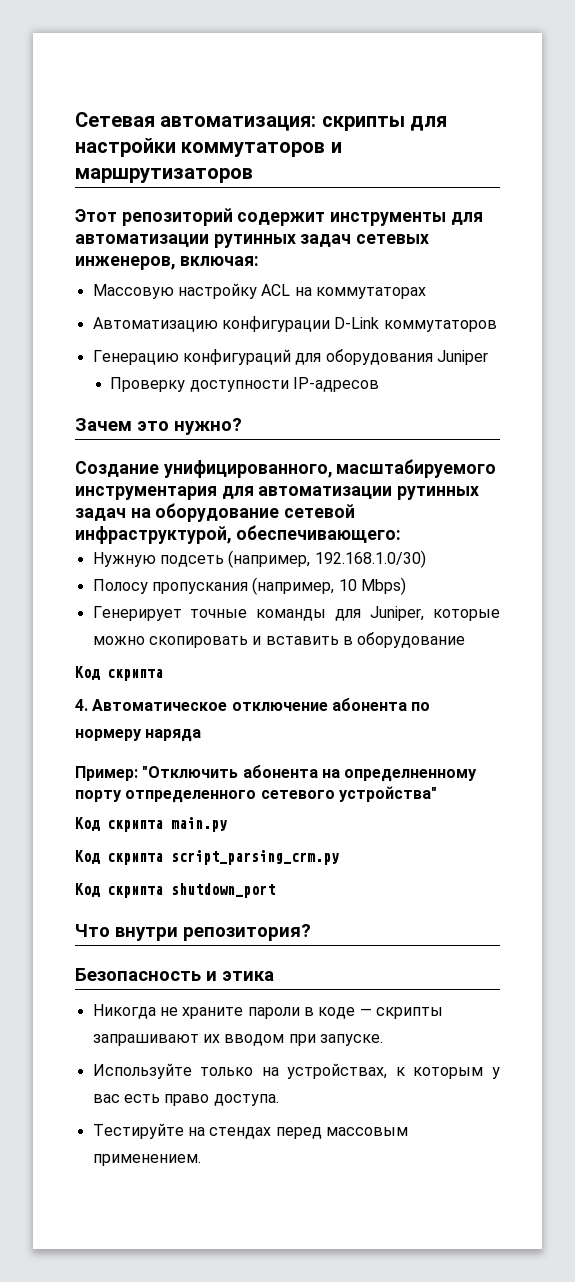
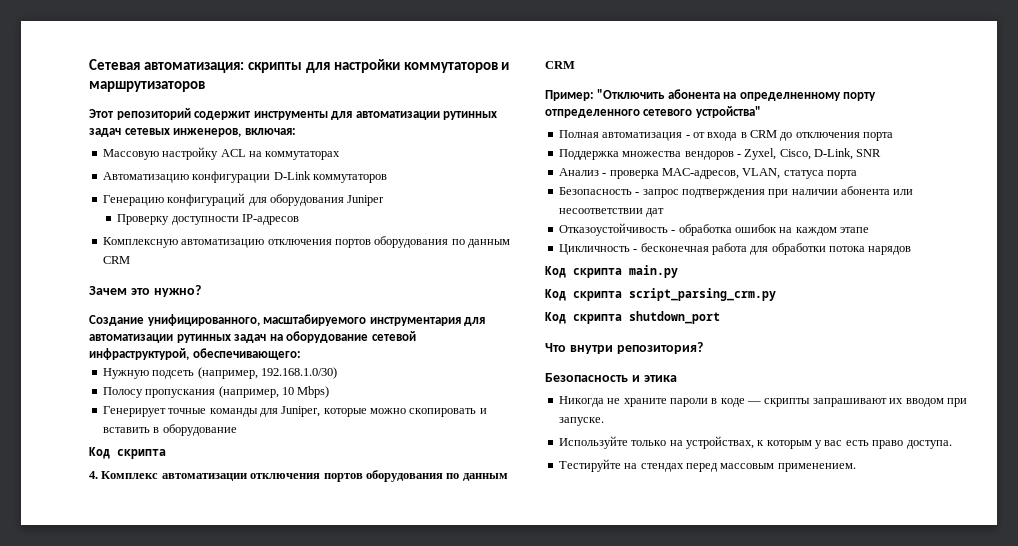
+ Комплексную автоматизацию отключения портов оборудования по данным CRM
- 4. Автоматическое отключение абонента по нормеру наряда
+ 4. Комплекс автоматизации отключения портов оборудования по данным CRM
+ Полная автоматизация - от входа в CRM до отключения порта
+ Поддержка множества вендоров - Zyxel, Cisco, D-Link, SNR
+ Анализ - проверка MAC-адресов, VLAN, статуса порта
+ Безопасность - запрос подтверждения при наличии абонента или несоответствии дат
+ Отказоустойчивость - обработка ошибок на каждом этапе
+ Цикличность - бесконечная работа для обработки потока нарядов

